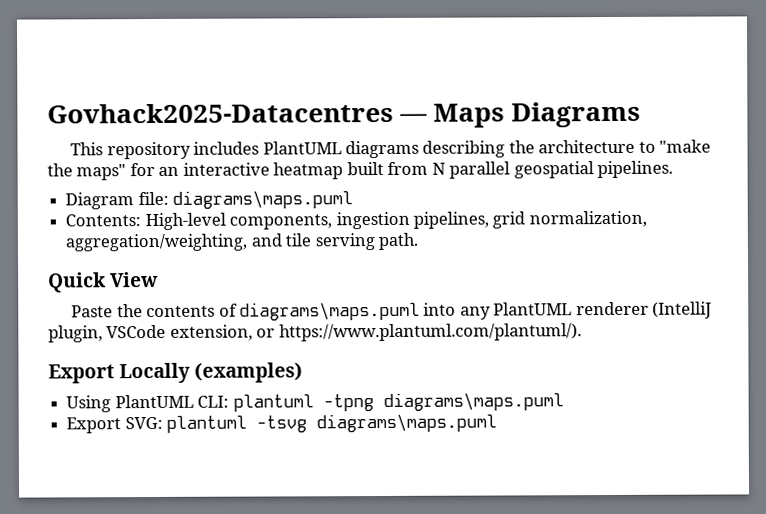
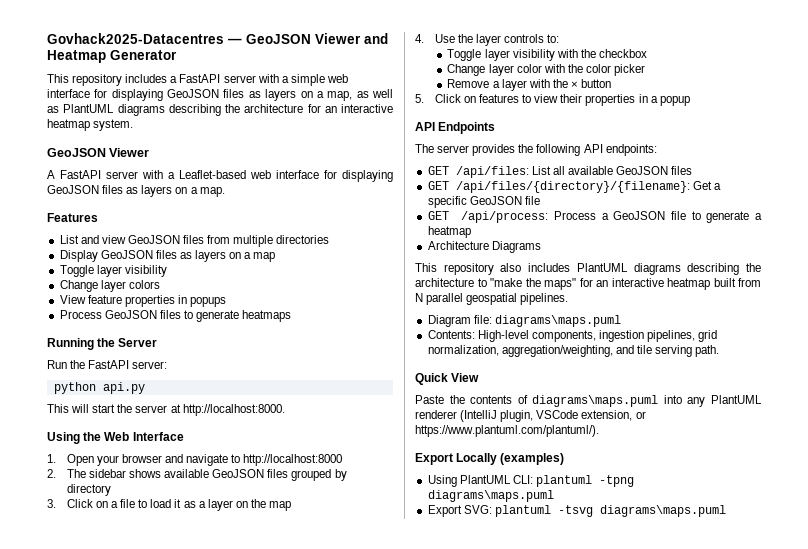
- Govhack2025-Datacentres — Maps Diagrams
+ Govhack2025-Datacentres — GeoJSON Viewer and Heatmap Generator
+ This repository includes a FastAPI server with a simple web interface for displaying GeoJSON files as layers on a map, as well as PlantUML diagrams describing the architecture for an interactive heatmap system.
+ GeoJSON Viewer
+ A FastAPI server with a Leaflet-based web interface for displaying GeoJSON files as layers on a map.
+ Features
+ List and view GeoJSON files from multiple directories
+ Display GeoJSON files as layers on a map
+ Toggle layer visibility
+ Change layer colors
+ View feature properties in popups
+ Process GeoJSON files to generate heatmaps
+ Running the Server
+ Run the FastAPI server:
+ python api.py
+ This will start the server at http://localhost:8000.
+ Using the Web Interface
+ 1. Open your browser and navigate to http://localhost:8000
+ 2. The sidebar shows available GeoJSON files grouped by directory
+ 3. Click on a file to load it as a layer on the map
+ 4. Use the layer controls to:
+ Toggle layer visibility with the checkbox
+ Change layer color with the color picker
+ Remove a layer with the × button
+ 5. Click on features to view their properties in a popup
+ API Endpoints
+ The server provides the following API endpoints:
+ GET /api/files: List all available GeoJSON files
+ GET /api/files/{directory}/{filename}: Get a specific GeoJSON file
+ GET /api/process: Process a GeoJSON file to generate a heatmap
+ Architecture Diagrams
- This repository includes PlantUML diagrams describing the architecture to "make the maps" for an interactive heatmap built from N parallel geospatial pipelines.
+ This repository also includes PlantUML diagrams describing the architecture to "make the maps" for an interactive heatmap built from N parallel geospatial pipelines.

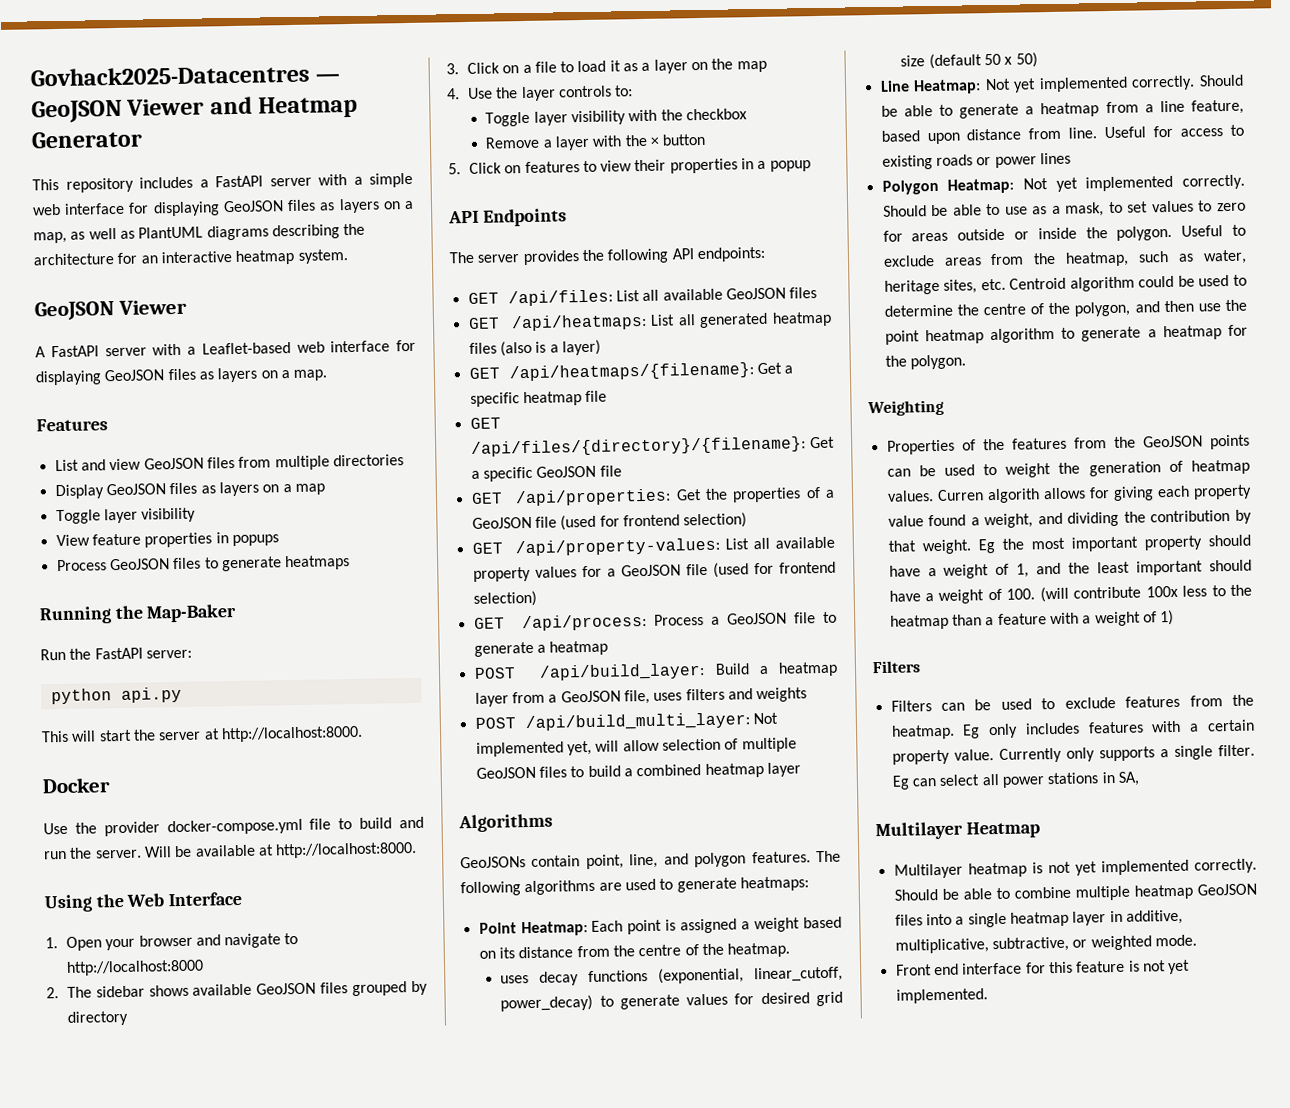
- Change layer colors
- Running the Server
+ Running the Map-Baker
+ Docker
+ Use the provider docker-compose.yml file to build and run the server. Will be available at http://localhost:8000.
- Change layer color with the color picker
+ GET /api/heatmaps: List all generated heatmap files (also is a layer)
+ GET /api/heatmaps/{filename}: Get a specific heatmap file
+ GET /api/properties: Get the properties of a GeoJSON file (used for frontend selection)
+ GET /api/property-values: List all available property values for a GeoJSON file (used for frontend selection)
- Architecture Diagrams
- This repository also includes PlantUML diagrams describing the architecture to "make the maps" for an interactive heatmap built from N parallel geospatial pipelines.
- Diagram file: diagrams\maps.puml
- Contents: High-level components, ingestion pipelines, grid normalization, aggregation/weighting, and tile serving path.
- Quick View
- Paste the contents of diagrams\maps.puml into any PlantUML renderer (IntelliJ plugin, VSCode extension, or https://www.plantuml.com/plantuml/).
- Export Locally (examples)
- Using PlantUML CLI: plantuml -tpng diagrams\maps.puml
- Export SVG: plantuml -tsvg diagrams\maps.puml
+ POST /api/build_layer: Build a heatmap layer from a GeoJSON file, uses filters and weights
+ POST /api/build_multi_layer: Not implemented yet, will allow selection of multiple GeoJSON files to build a combined heatmap layer
+ Algorithms
+ GeoJSONs contain point, line, and polygon features. The following algorithms are used to generate heatmaps:
+ Point Heatmap: Each point is assigned a weight based on its distance from the centre of the heatmap.
+ uses decay functions (exponential, linear_cutoff, power_decay) to generate values for desired grid size (default 50 x 50)
+ Line Heatmap: Not yet implemented correctly. Should be able to generate a heatmap from a line feature, based upon distance from line. Useful for access to existing roads or power lines
+ Polygon Heatmap: Not yet implemented correctly. Should be able to use as a mask, to set values to zero for areas outside or inside the polygon. Useful to exclude areas from the heatmap, such as water, heritage sites, etc. Centroid algorithm could be used to determine the centre of the polygon, and then use the point heatmap algorithm to generate a heatmap for the polygon.
+ Weighting
+ Properties of the features from the GeoJSON points can be used to weight the generation of heatmap values. Curren algorith allows for giving each property value found a weight, and dividing the contribution by that weight. Eg the most important property should have a weight of 1, and the least important should have a weight of 100. (will contribute 100x less to the heatmap than a feature with a weight of 1)
+ Filters
+ Filters can be used to exclude features from the heatmap. Eg only includes features with a certain property value. Currently only supports a single filter. Eg can select all power stations in SA,
+ Multilayer Heatmap
+ Multilayer heatmap is not yet implemented correctly. Should be able to combine multiple heatmap GeoJSON files into a single heatmap layer in additive, multiplicative, subtractive, or weighted mode.
+ Front end interface for this feature is not yet implemented.

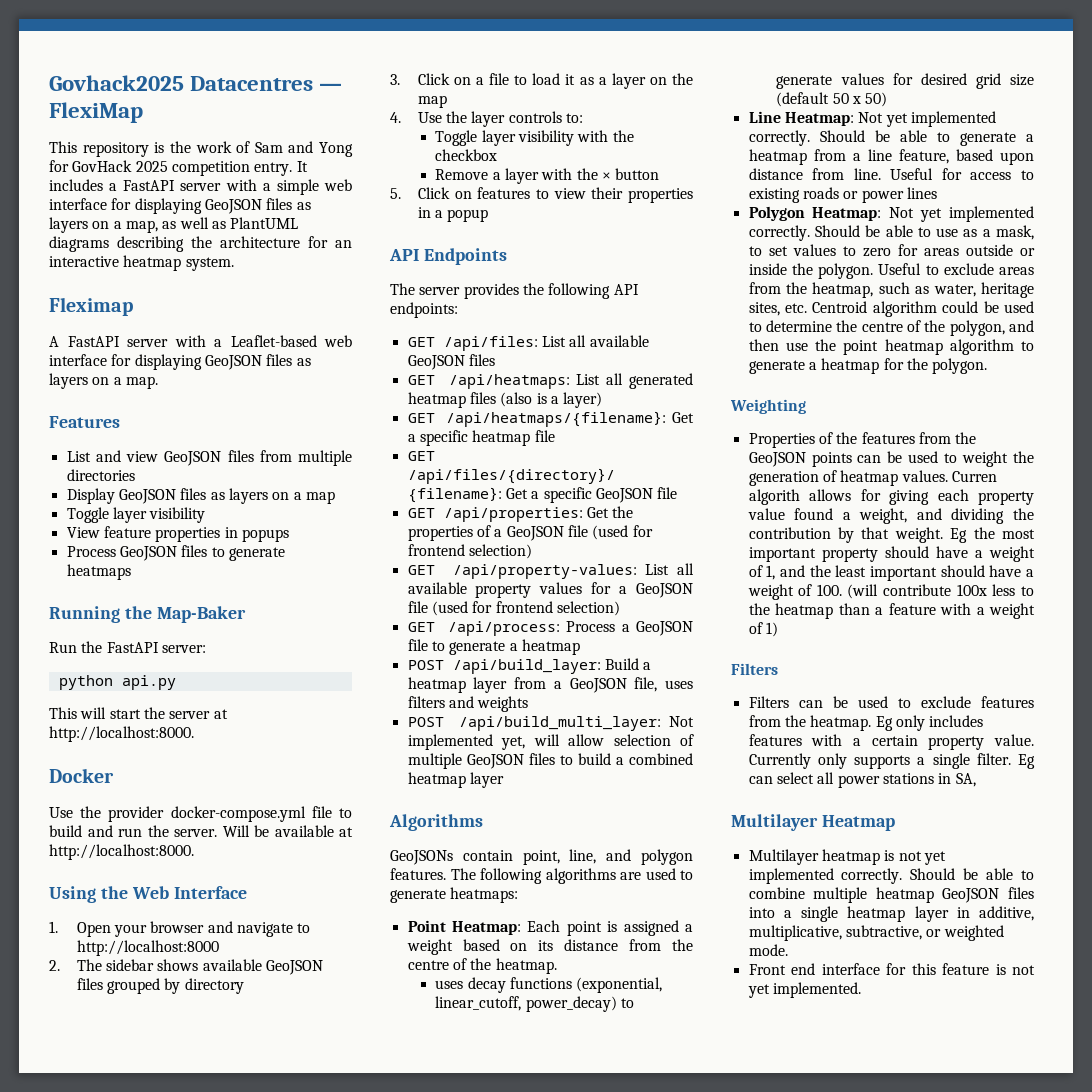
- Govhack2025-Datacentres — GeoJSON Viewer and Heatmap Generator
- This repository includes a FastAPI server with a simple web interface for displaying GeoJSON files as layers on a map, as well as PlantUML diagrams describing the architecture for an interactive heatmap system.
- GeoJSON Viewer
+ Govhack2025 Datacentres — FlexiMap
+ This repository is the work of Sam and Yong for GovHack 2025 competition entry. It includes a FastAPI server with a simple web interface for displaying GeoJSON files as layers on a map, as well as PlantUML diagrams describing the architecture for an interactive heatmap system.
+ Fleximap

